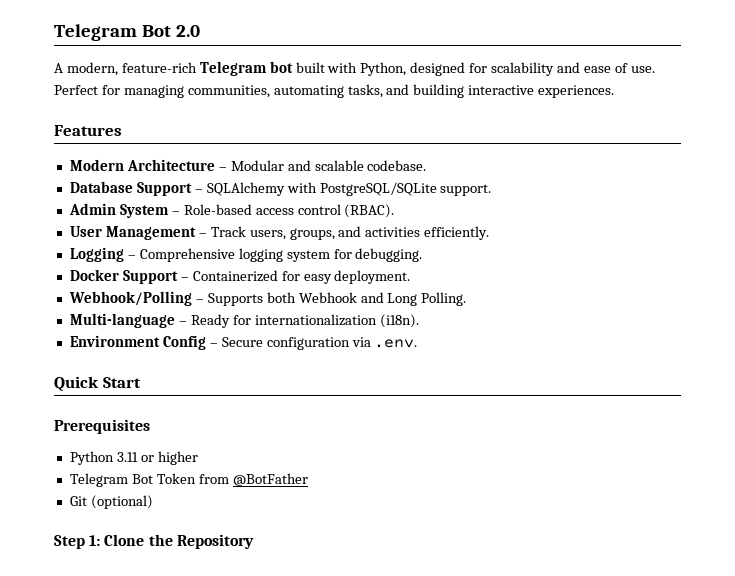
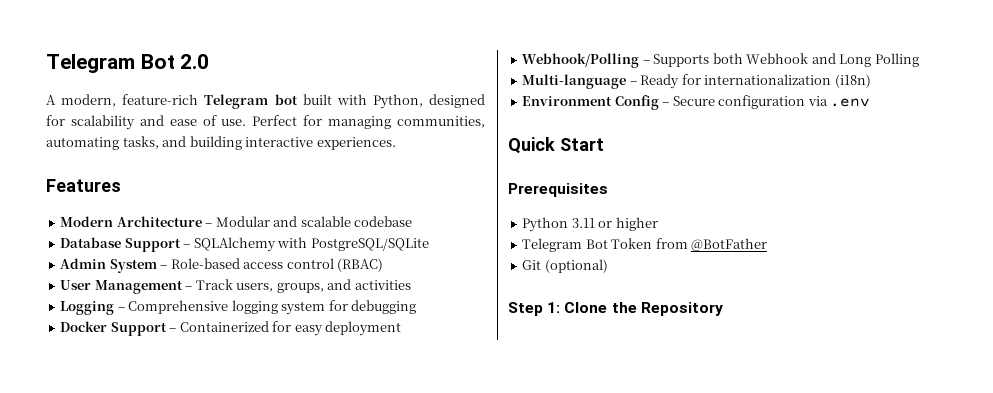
- Modern Architecture – Modular and scalable codebase.
+ Modern Architecture – Modular and scalable codebase
- Database Support – SQLAlchemy with PostgreSQL/SQLite support.
+ Database Support – SQLAlchemy with PostgreSQL/SQLite
- Admin System – Role-based access control (RBAC).
+ Admin System – Role-based access control (RBAC)
- User Management – Track users, groups, and activities efficiently.
+ User Management – Track users, groups, and activities
- Logging – Comprehensive logging system for debugging.
+ Logging – Comprehensive logging system for debugging
- Docker Support – Containerized for easy deployment.
+ Docker Support – Containerized for easy deployment
- Webhook/Polling – Supports both Webhook and Long Polling.
+ Webhook/Polling – Supports both Webhook and Long Polling
- Multi-language – Ready for internationalization (i18n).
+ Multi-language – Ready for internationalization (i18n)
- Environment Config – Secure configuration via .env.
+ Environment Config – Secure configuration via .env

